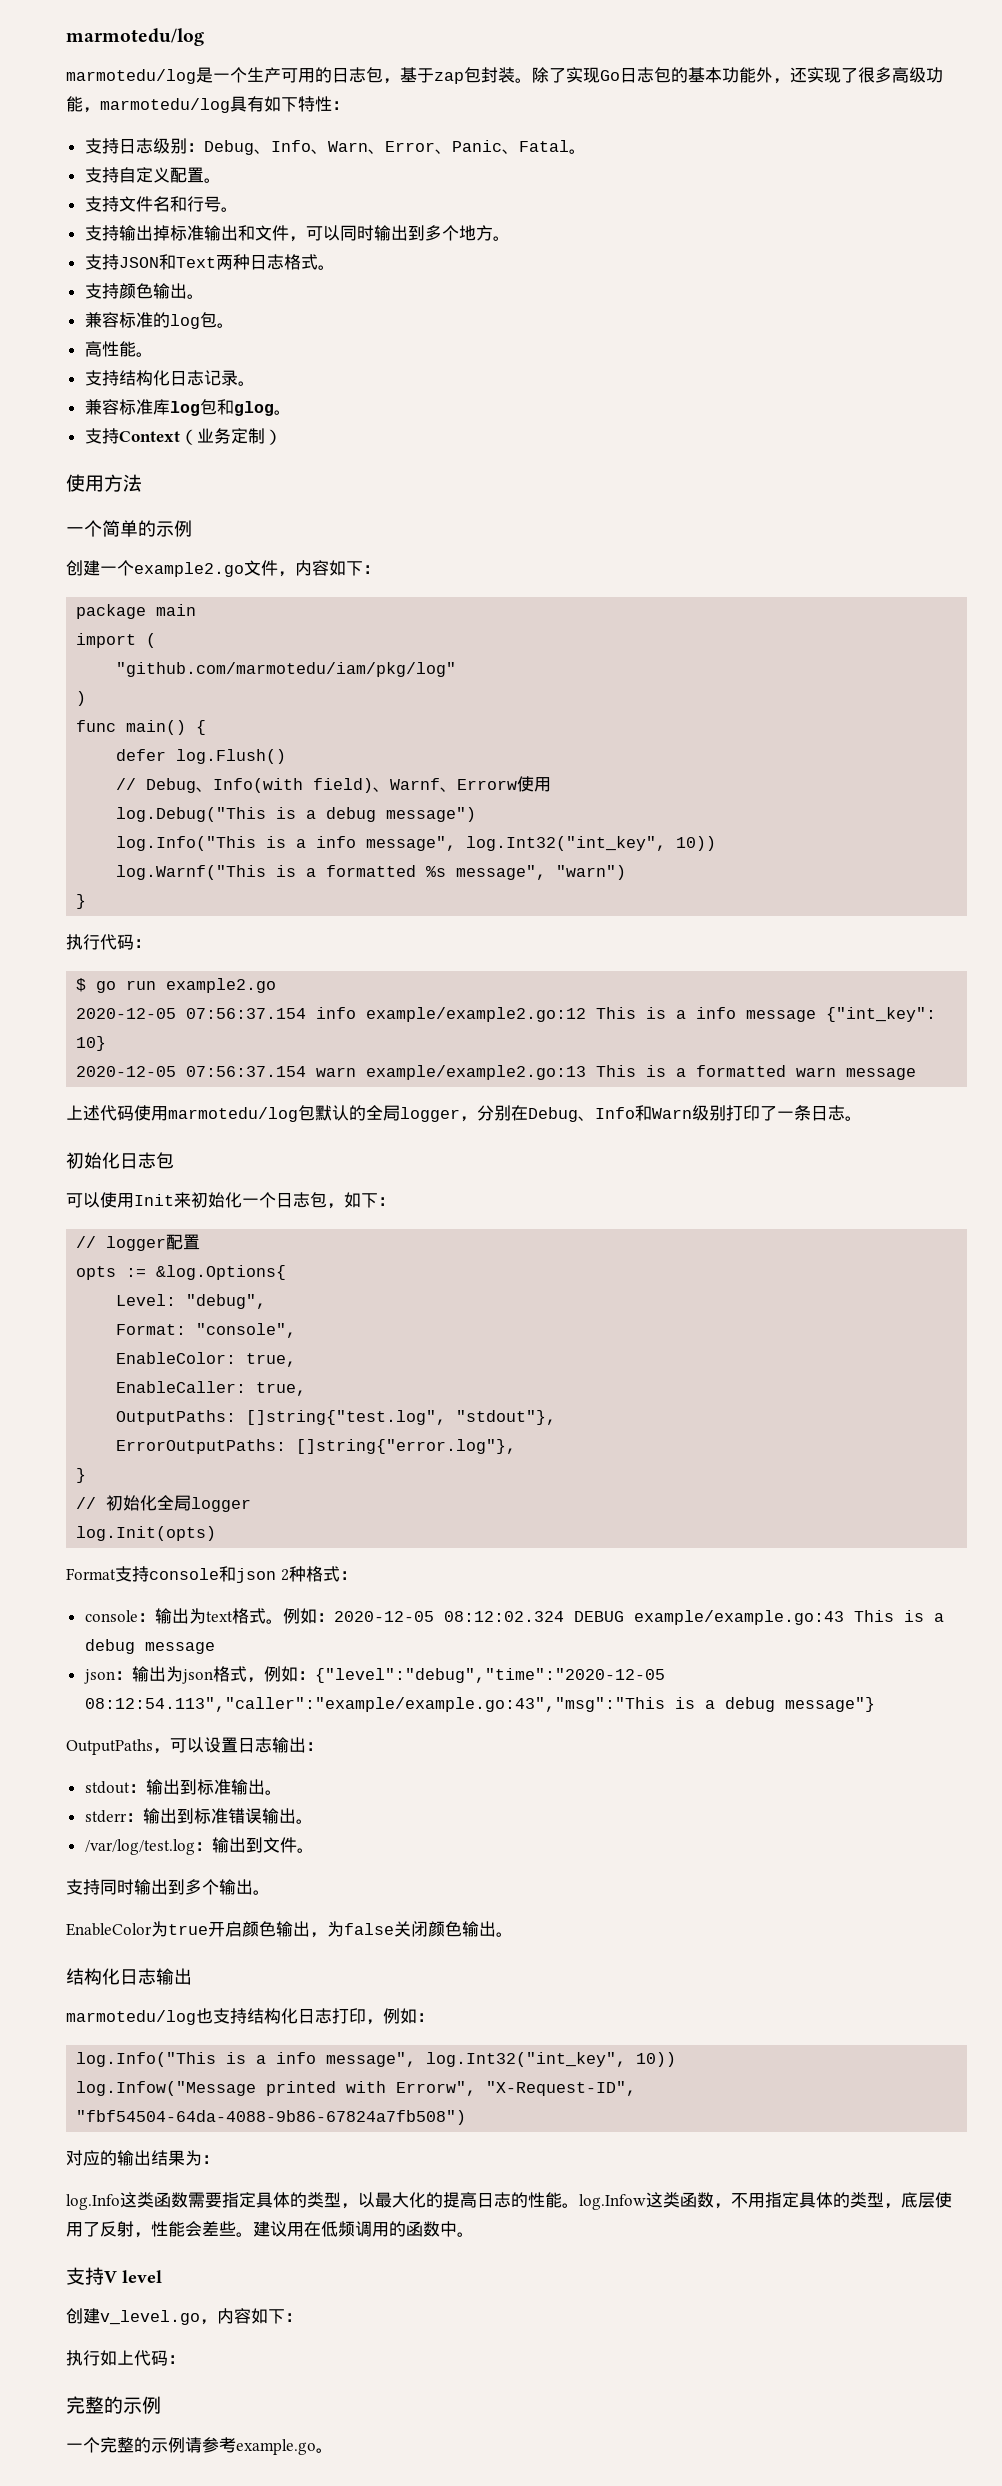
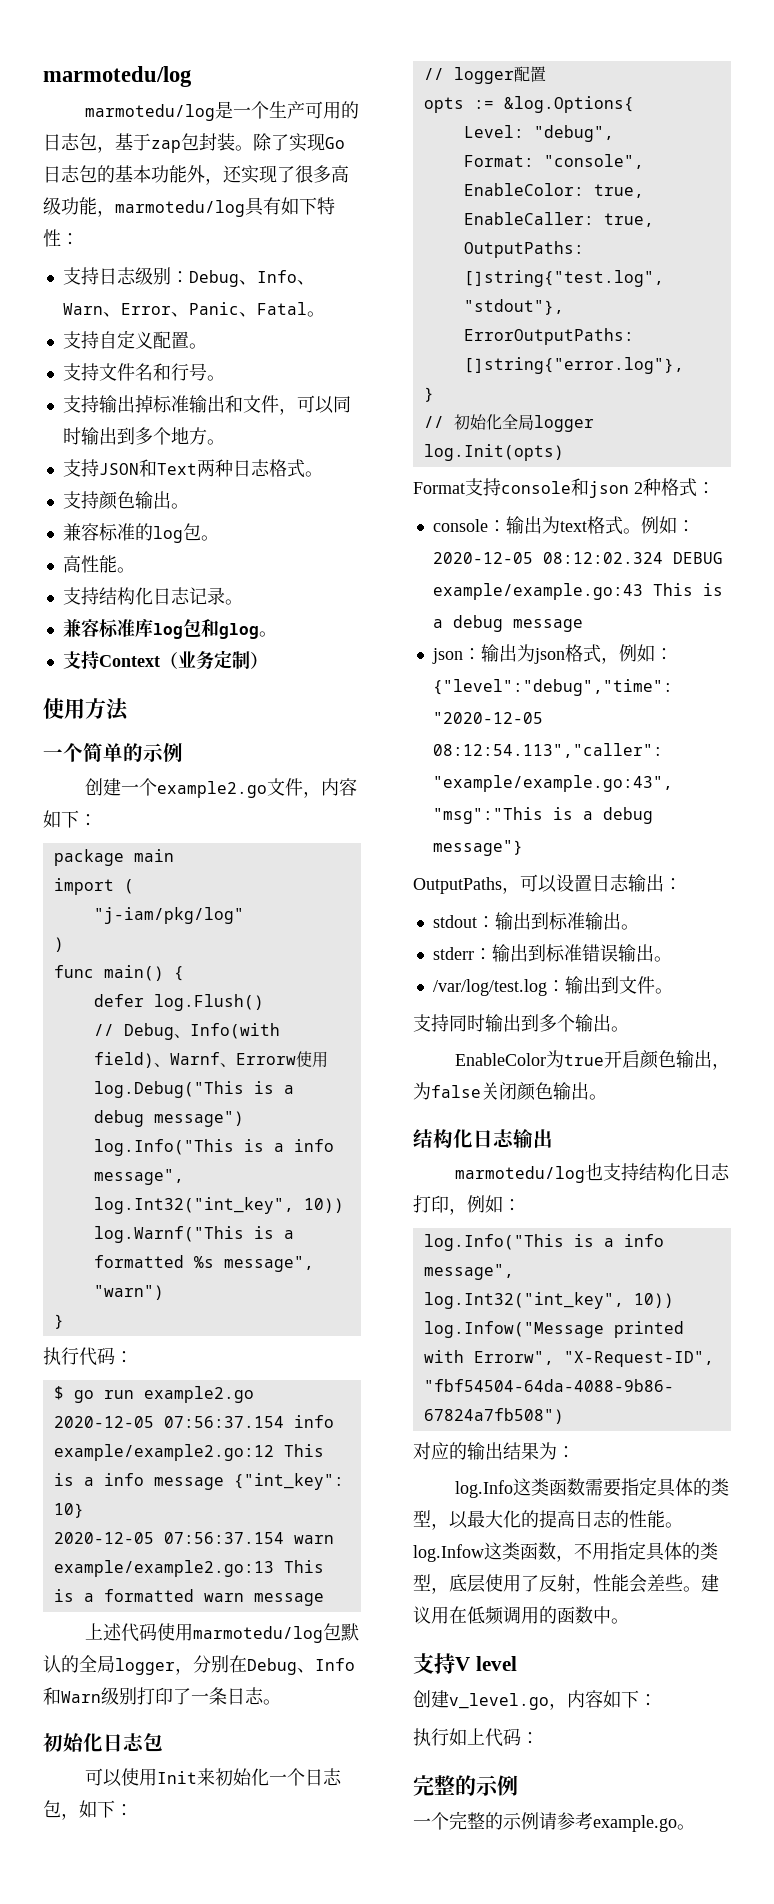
- "github.com/marmotedu/iam/pkg/log"
+ "j-iam/pkg/log"

